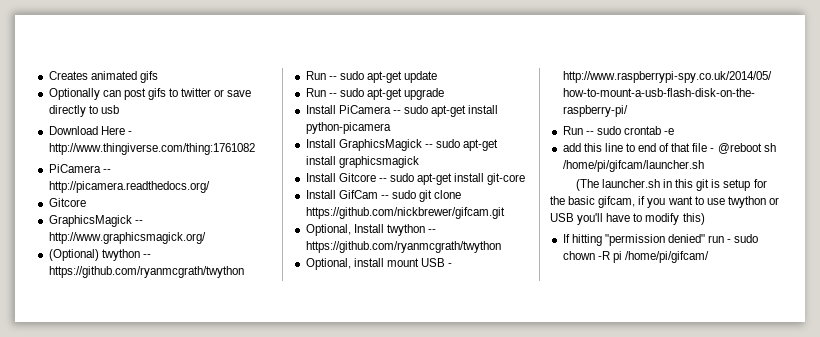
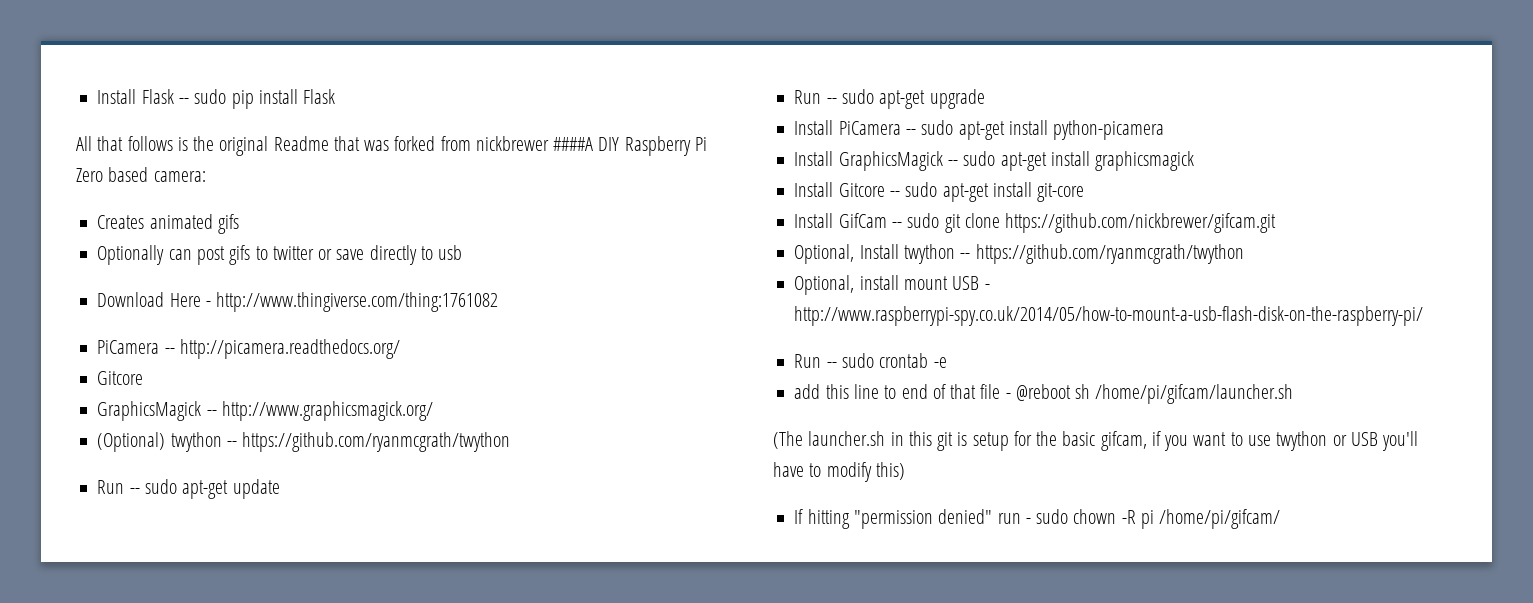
+ Install Flask -- sudo pip install Flask
+ All that follows is the original Readme that was forked from nickbrewer ####A DIY Raspberry Pi Zero based camera:

